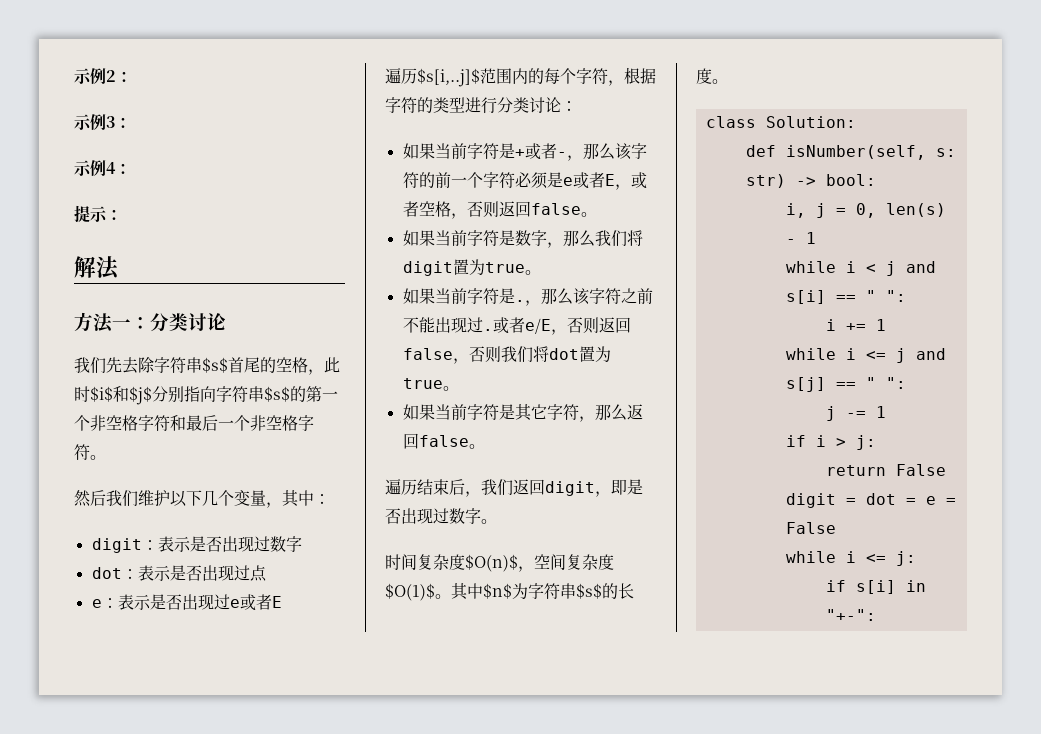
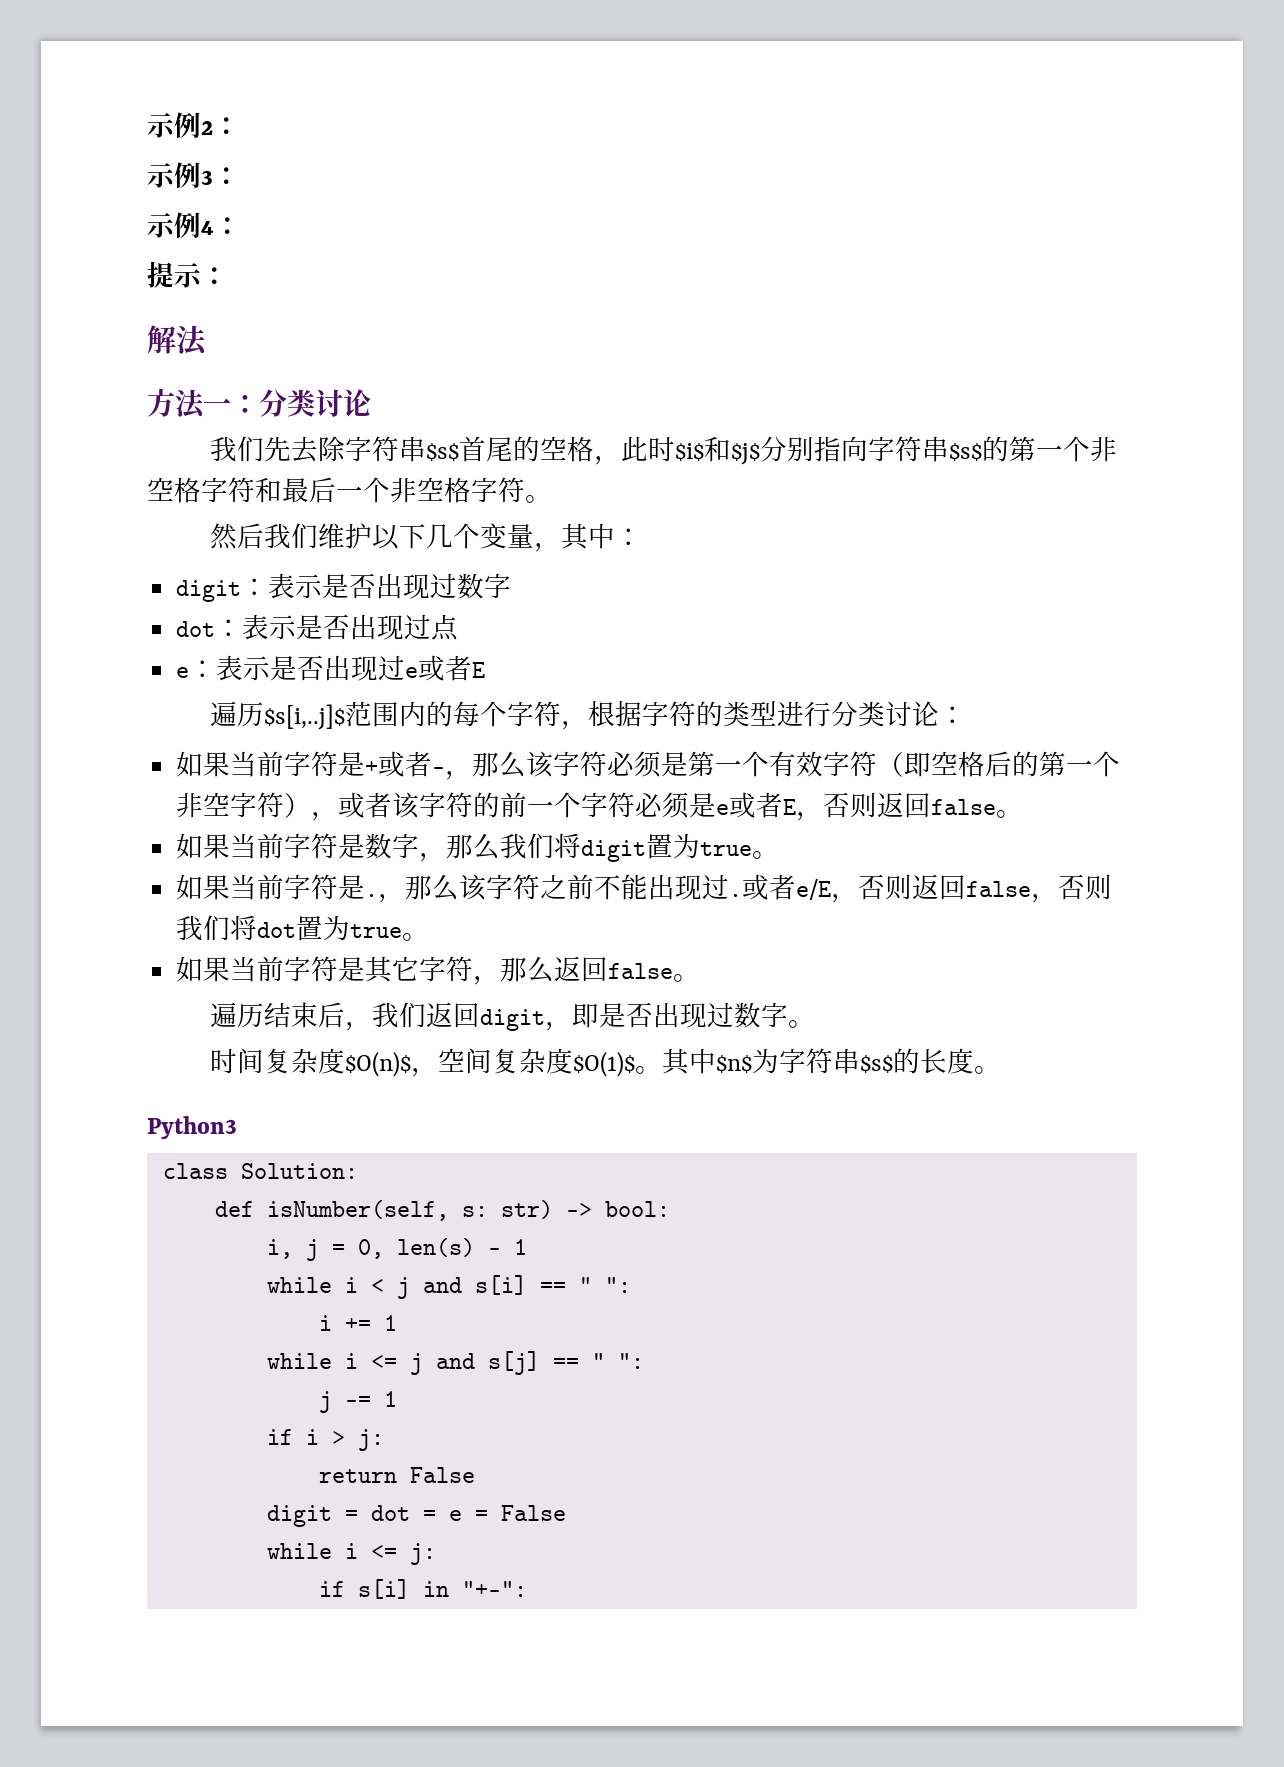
- 如果当前字符是+或者-，那么该字符的前一个字符必须是e或者E，或者空格，否则返回false。
+ 如果当前字符是+或者-，那么该字符必须是第一个有效字符（即空格后的第一个非空字符），或者该字符的前一个字符必须是e或者E，否则返回false。
+ Python3

